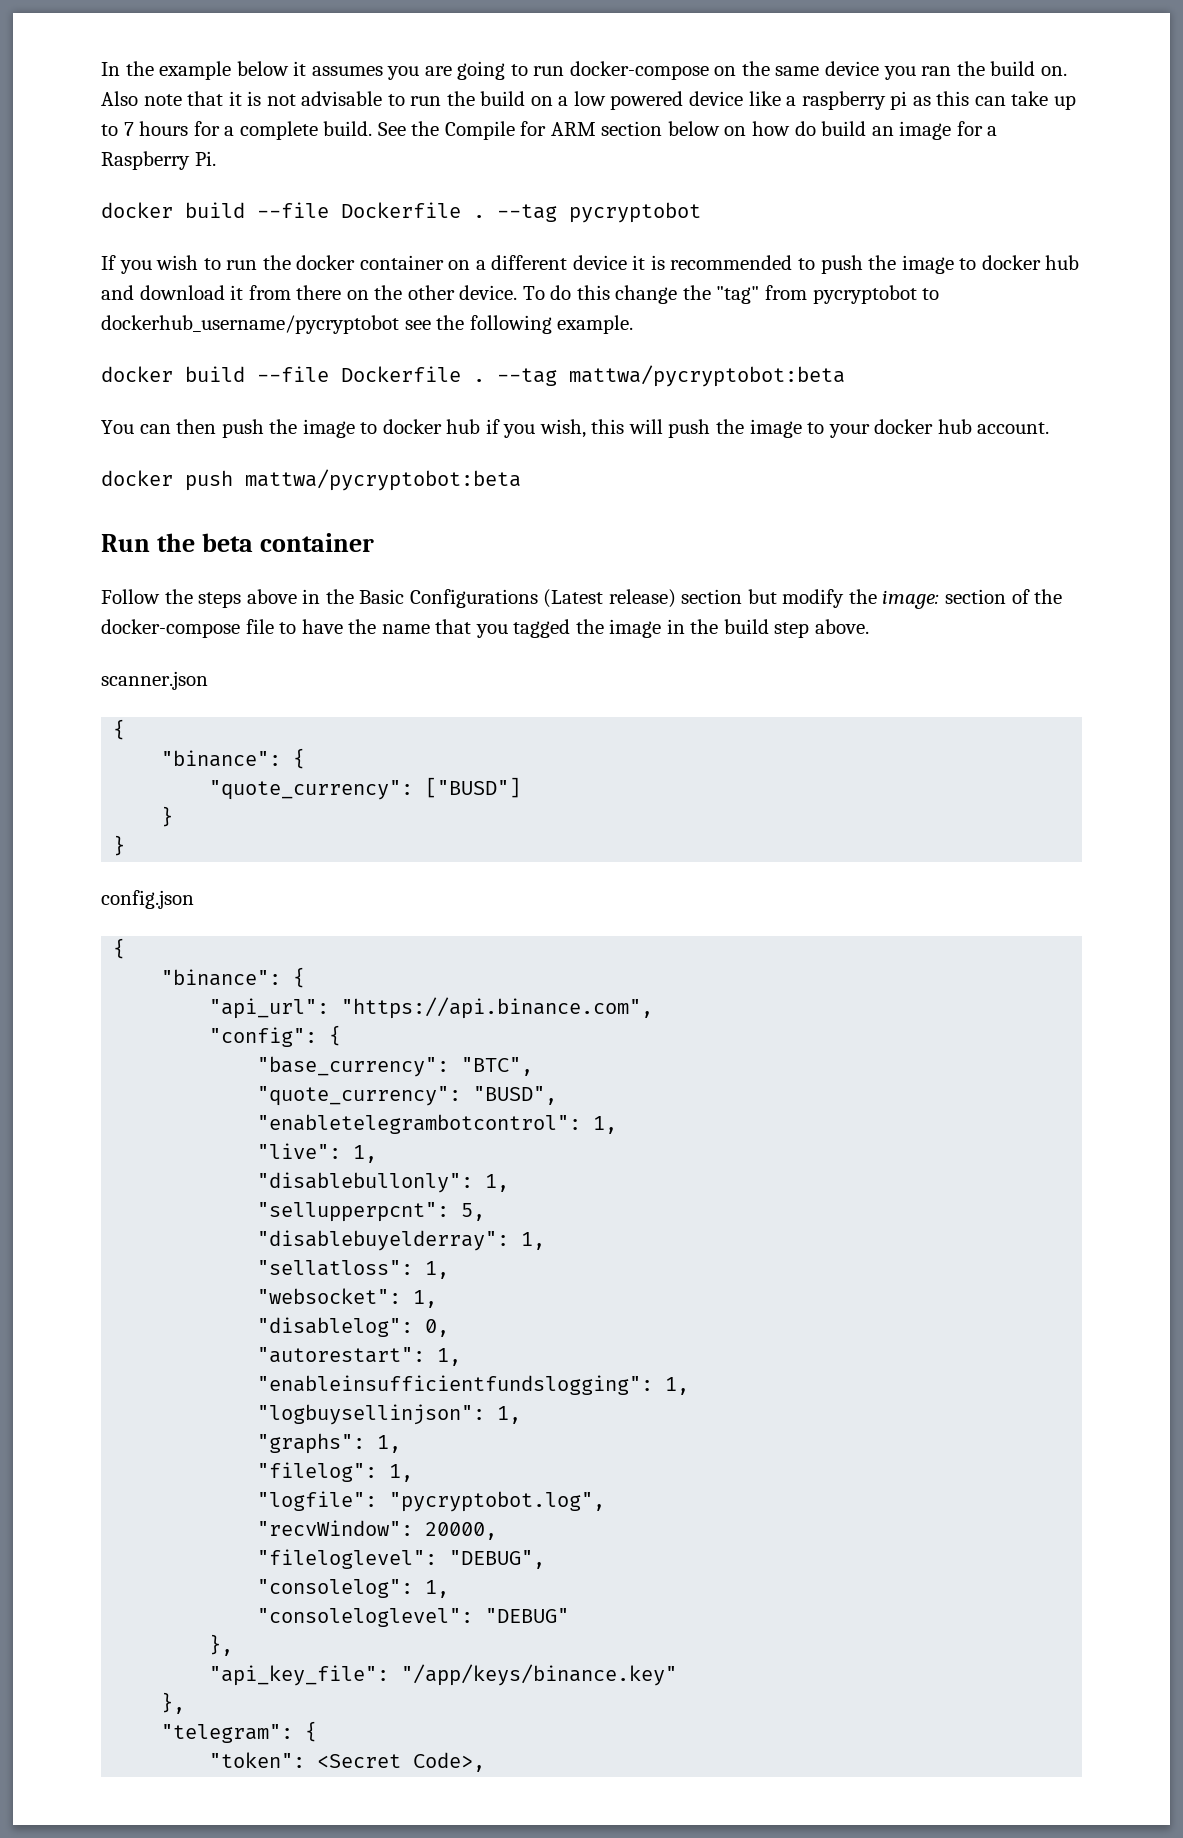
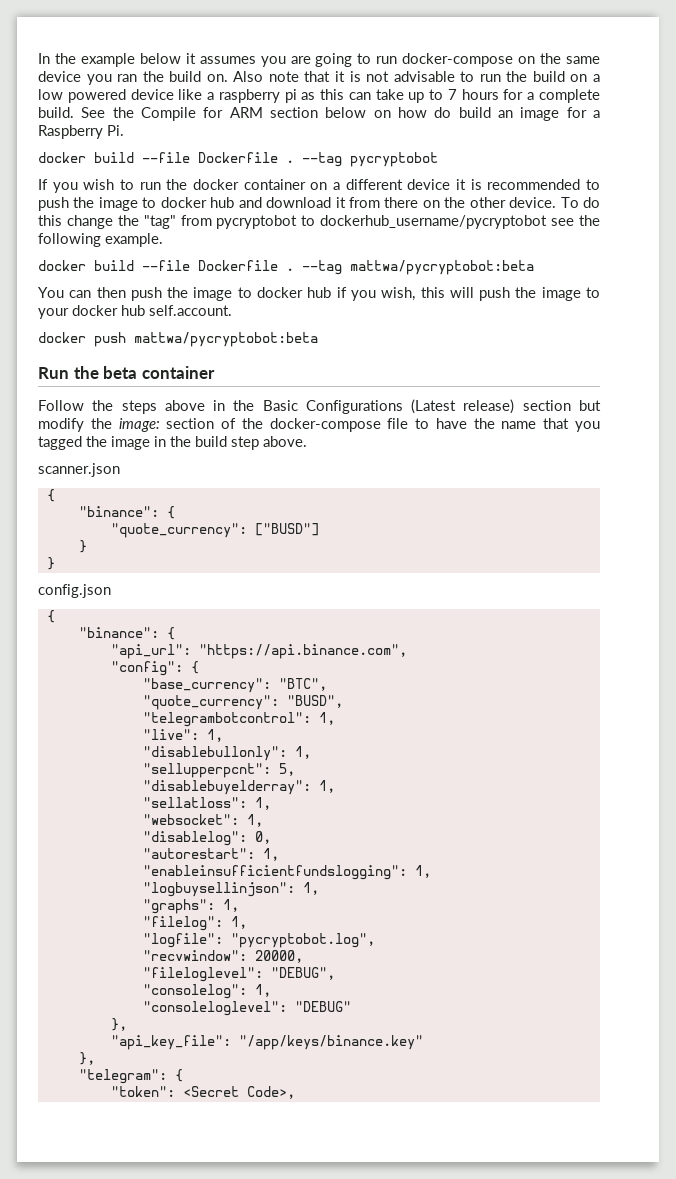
- You can then push the image to docker hub if you wish, this will push the image to your docker hub account.
+ You can then push the image to docker hub if you wish, this will push the image to your docker hub self.account.
- "enabletelegrambotcontrol": 1,
+ "telegrambotcontrol": 1,
- "recvWindow": 20000,
+ "recvwindow": 20000,

